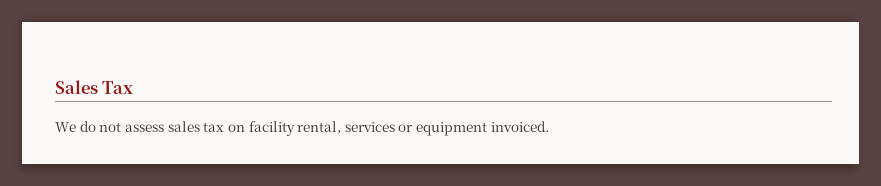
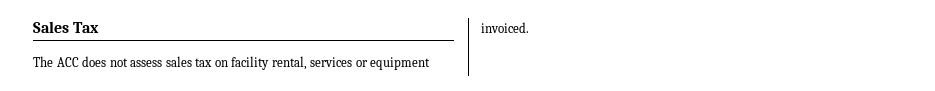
- We do not assess sales tax on facility rental, services or equipment invoiced.
+ The ACC does not assess sales tax on facility rental, services or equipment invoiced.

